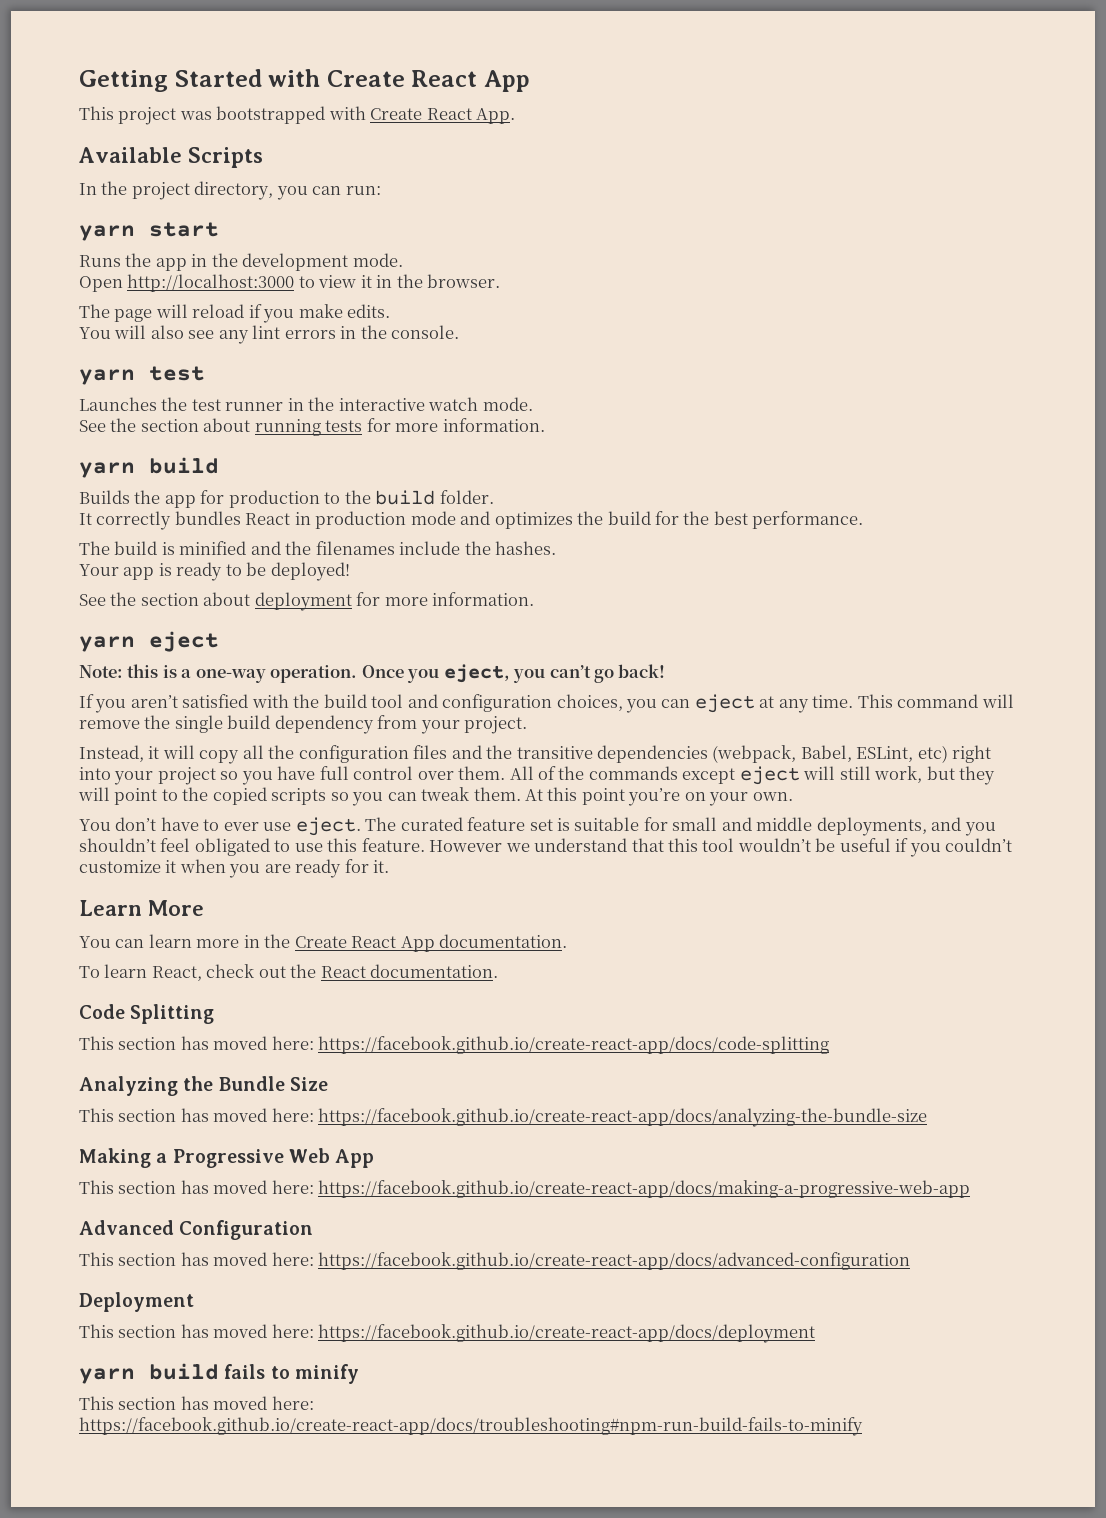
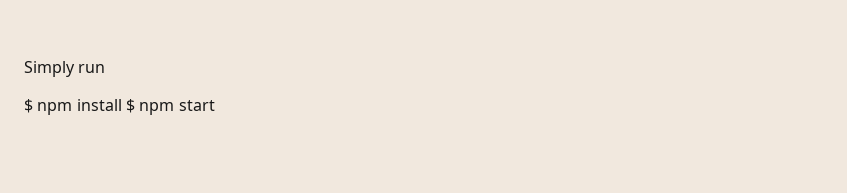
- Getting Started with Create React App
- This project was bootstrapped with Create React App.
- Available Scripts
- In the project directory, you can run:
- yarn start
- Runs the app in the development mode.
- Open http://localhost:3000 to view it in the browser.
- The page will reload if you make edits.
- You will also see any lint errors in the console.
- yarn test
- Launches the test runner in the interactive watch mode.
- See the section about running tests for more information.
- yarn build
- Builds the app for production to the build folder.
- It correctly bundles React in production mode and optimizes the build for the best performance.
- The build is minified and the filenames include the hashes.
- Your app is ready to be deployed!
- See the section about deployment for more information.
- yarn eject
- Note: this is a one-way operation. Once you eject, you can’t go back!
- If you aren’t satisfied with the build tool and configuration choices, you can eject at any time. This command will remove the single build dependency from your project.
- Instead, it will copy all the configuration files and the transitive dependencies (webpack, Babel, ESLint, etc) right into your project so you have full control over them. All of the commands except eject will still work, but they will point to the copied scripts so you can tweak them. At this point you’re on your own.
- You don’t have to ever use eject. The curated feature set is suitable for small and middle deployments, and you shouldn’t feel obligated to use this feature. However we understand that this tool wouldn’t be useful if you couldn’t customize it when you are ready for it.
- Learn More
- You can learn more in the Create React App documentation.
- To learn React, check out the React documentation.
- Code Splitting
- This section has moved here: https://facebook.github.io/create-react-app/docs/code-splitting
- Analyzing the Bundle Size
- This section has moved here: https://facebook.github.io/create-react-app/docs/analyzing-the-bundle-size
- Making a Progressive Web App
- This section has moved here: https://facebook.github.io/create-react-app/docs/making-a-progressive-web-app
- Advanced Configuration
- This section has moved here: https://facebook.github.io/create-react-app/docs/advanced-configuration
- Deployment
- This section has moved here: https://facebook.github.io/create-react-app/docs/deployment
- yarn build fails to minify
- This section has moved here: https://facebook.github.io/create-react-app/docs/troubleshooting#npm-run-build-fails-to-minify
+ Simply run
+ $ npm install $ npm start

